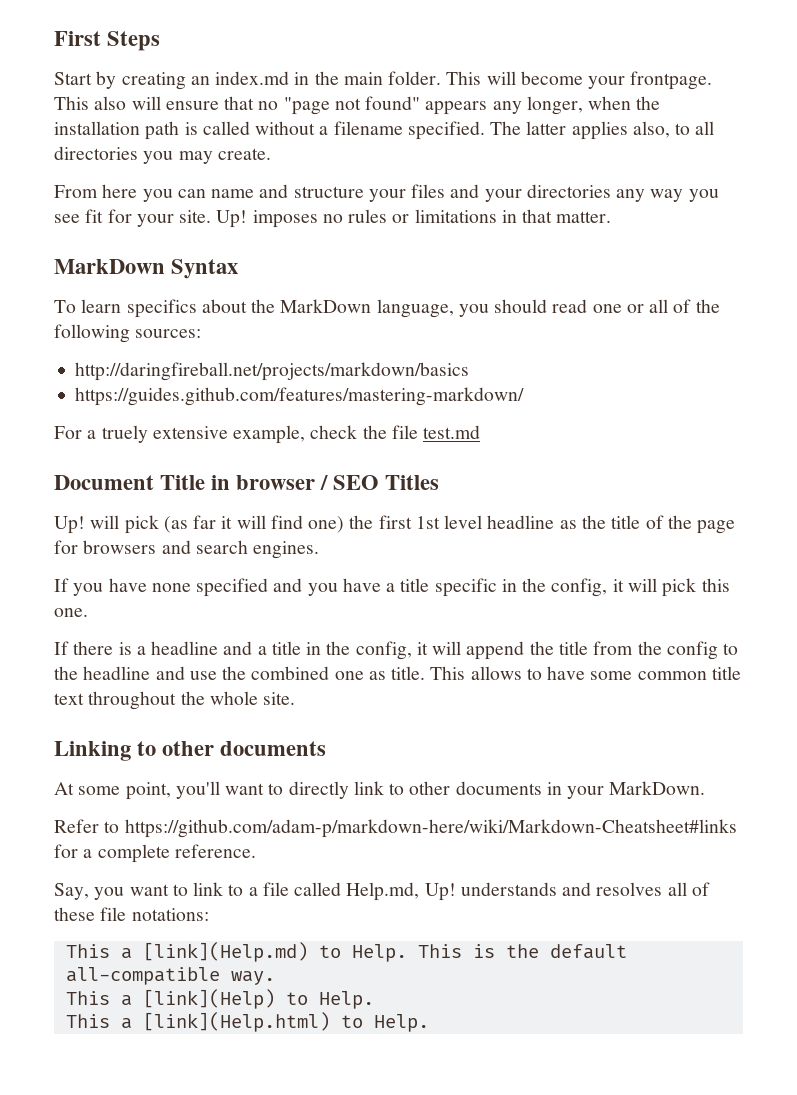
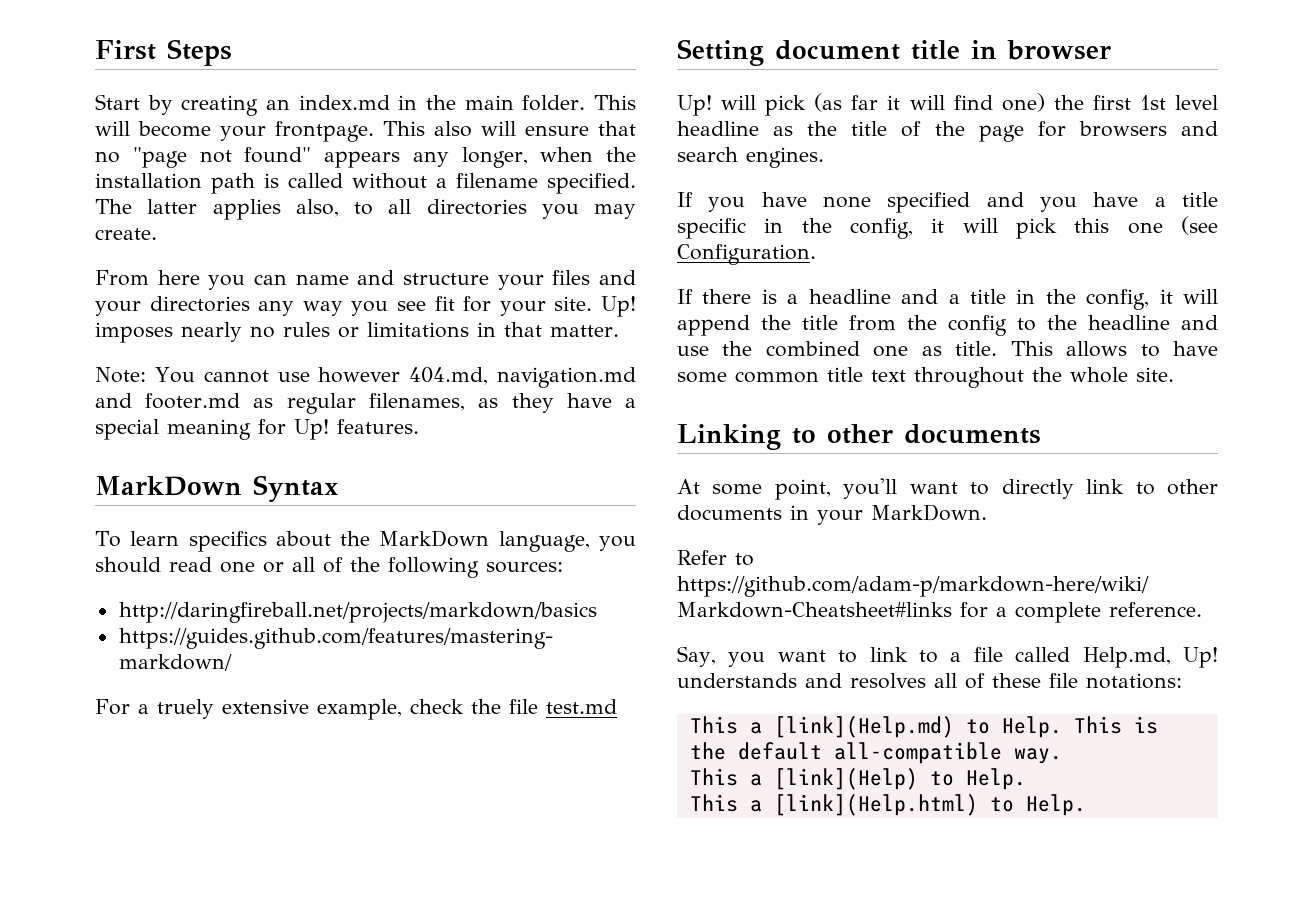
- Up! imposes no rules or limitations in that matter.
+ Up! imposes nearly no rules or limitations in that matter.
+ Note: You cannot use however 404.md, navigation.md and footer.md as regular filenames, as they have a special meaning for Up! features.
- Document Title in browser / SEO Titles
+ Setting document title in browser
- If you have none specified and you have a title specific in the config, it will pick this one.
+ If you have none specified and you have a title specific in the config, it will pick this one (see Configuration.

